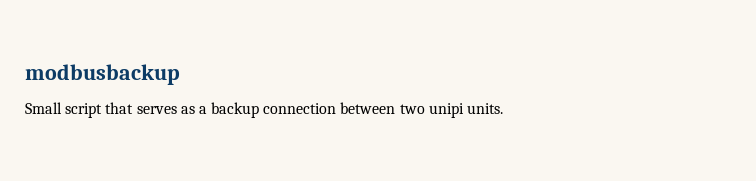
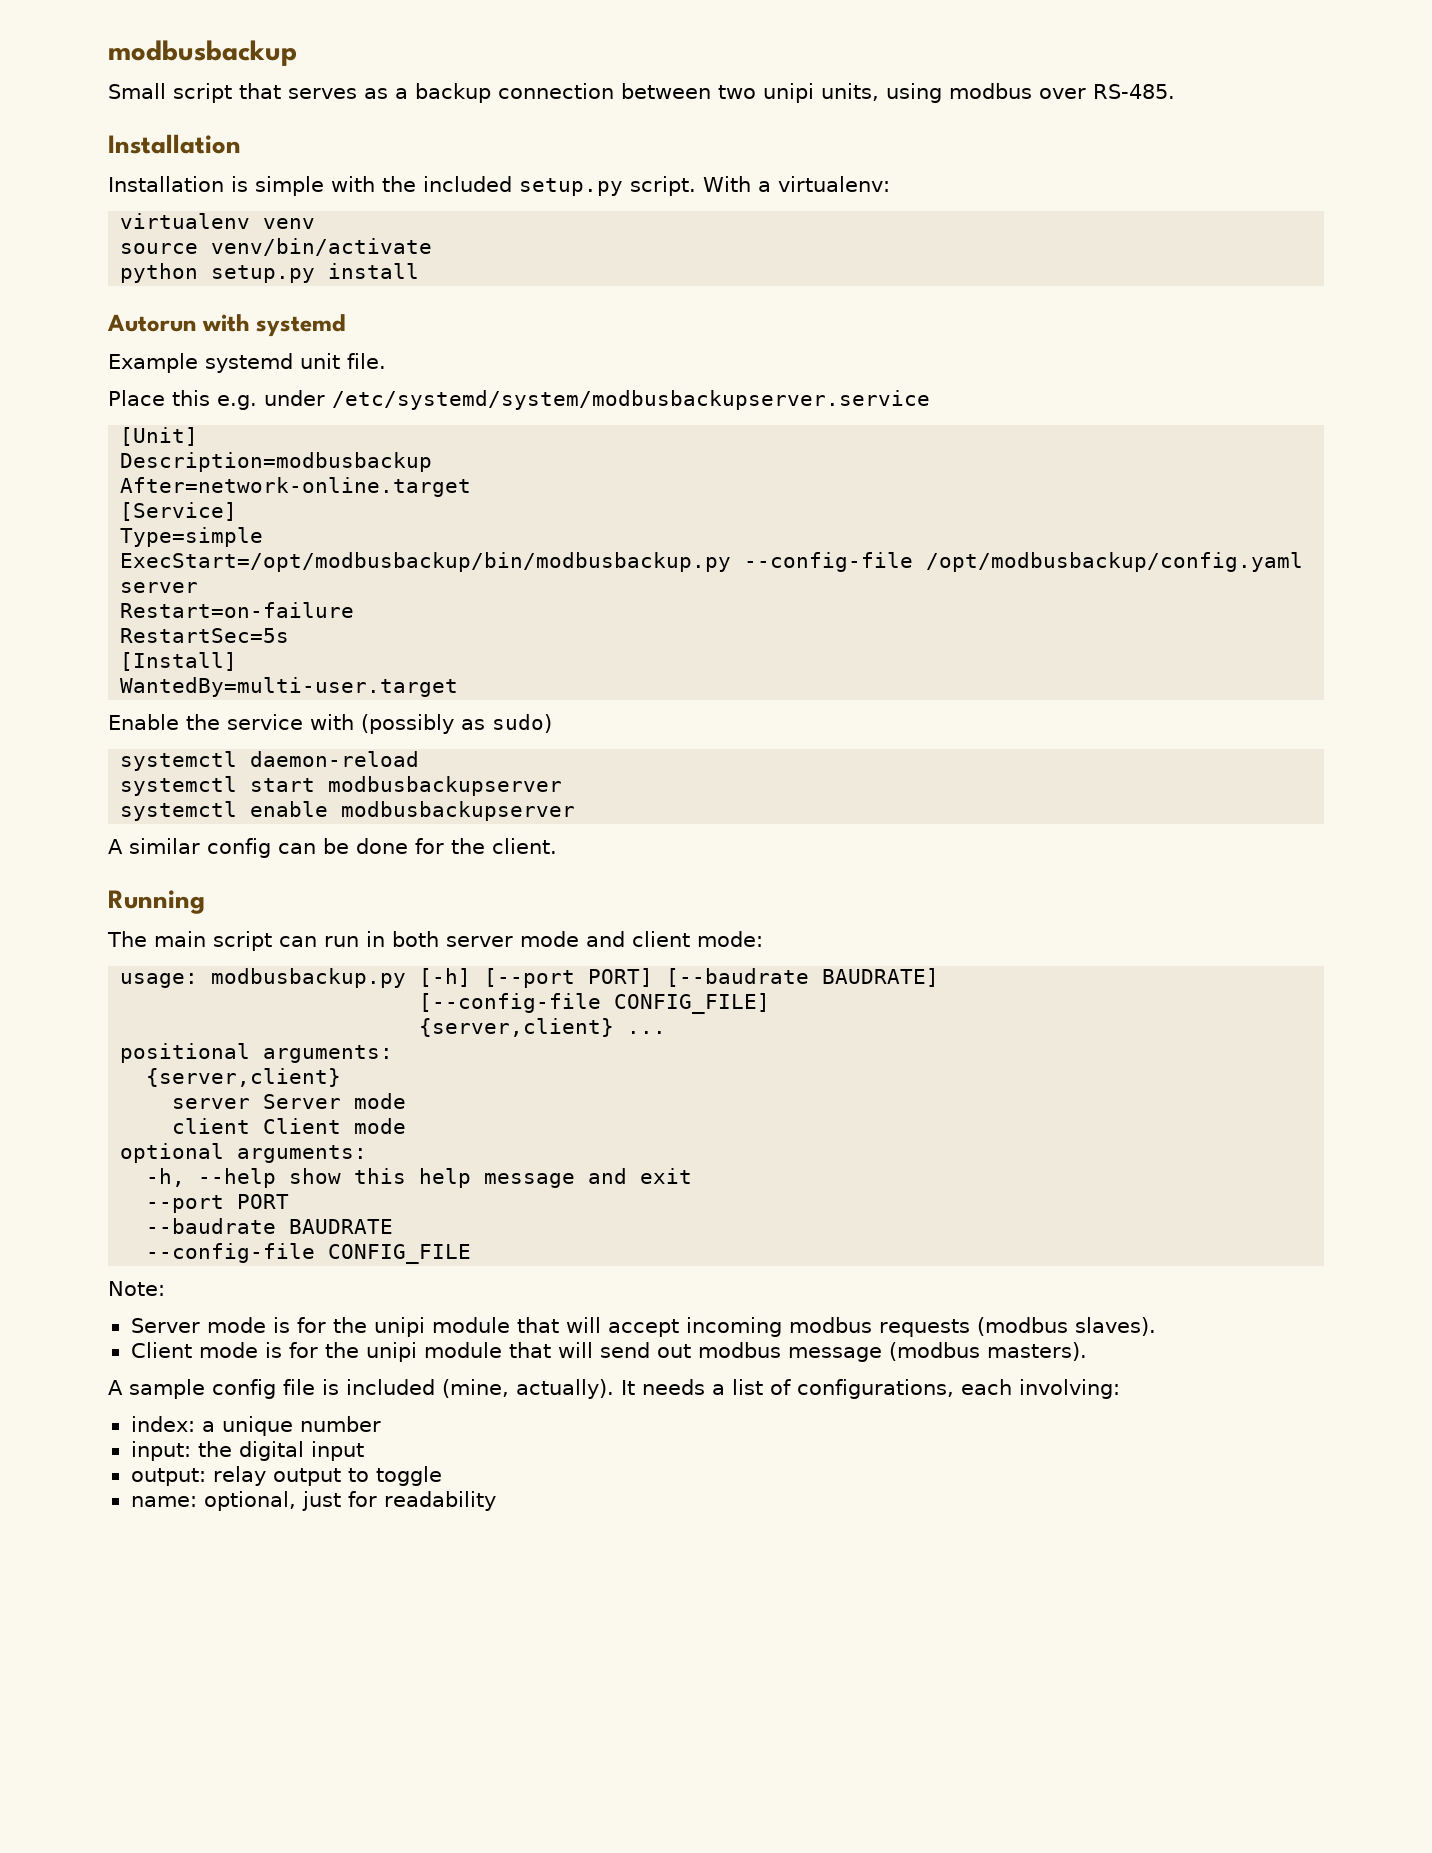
- Small script that serves as a backup connection between two unipi units.
+ Small script that serves as a backup connection between two unipi units, using modbus over RS-485.
+ Installation
+ Installation is simple with the included setup.py script. With a virtualenv:
+ virtualenv venv
+ source venv/bin/activate
+ python setup.py install
+ Autorun with systemd
+ Example systemd unit file.
+ Place this e.g. under /etc/systemd/system/modbusbackupserver.service
+ [Unit]
+ Description=modbusbackup
+ After=network-online.target
+ [Service]
+ Type=simple
+ ExecStart=/opt/modbusbackup/bin/modbusbackup.py --config-file /opt/modbusbackup/config.yaml server
+ Restart=on-failure
+ RestartSec=5s
+ [Install]
+ WantedBy=multi-user.target
+ Enable the service with (possibly as sudo)
+ systemctl daemon-reload
+ systemctl start modbusbackupserver
+ systemctl enable modbusbackupserver
+ A similar config can be done for the client.
+ Running
+ The main script can run in both server mode and client mode:
+ usage: modbusbackup.py [-h] [--port PORT] [--baudrate BAUDRATE]
+ [--config-file CONFIG_FILE]
+ {server,client} ...
+ positional arguments:
+ {server,client}
+ server Server mode
+ client Client mode
+ optional arguments:
+ -h, --help show this help message and exit
+ --port PORT
+ --baudrate BAUDRATE
+ --config-file CONFIG_FILE
+ Note:
+ Server mode is for the unipi module that will accept incoming modbus requests (modbus slaves).
+ Client mode is for the unipi module that will send out modbus message (modbus masters).
+ A sample config file is included (mine, actually). It needs a list of configurations, each involving:
+ index: a unique number
+ input: the digital input
+ output: relay output to toggle
+ name: optional, just for readability

